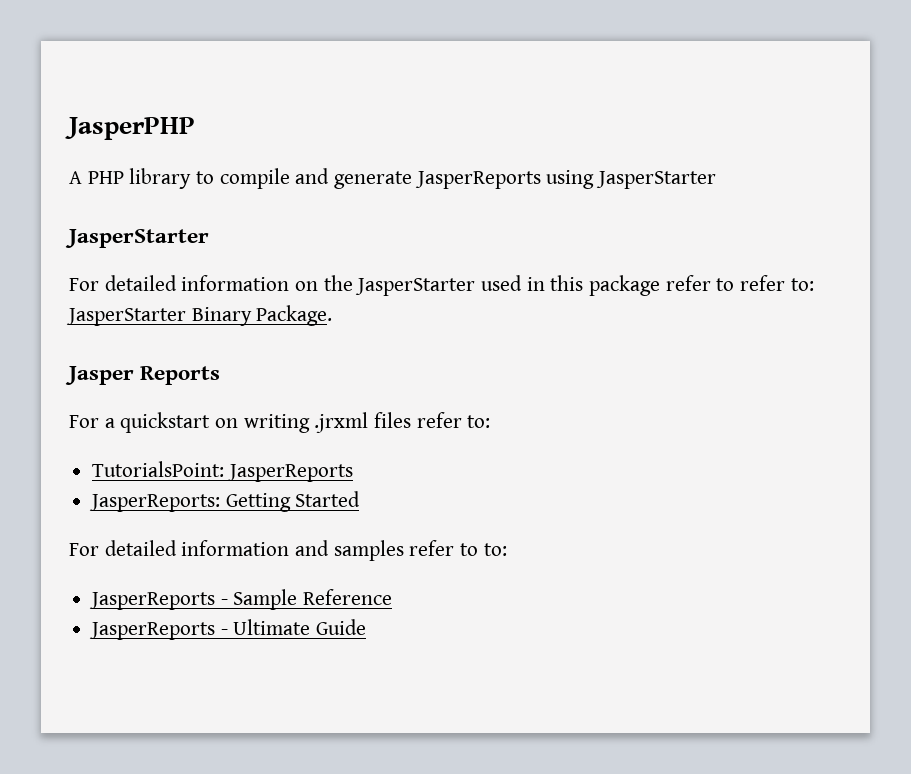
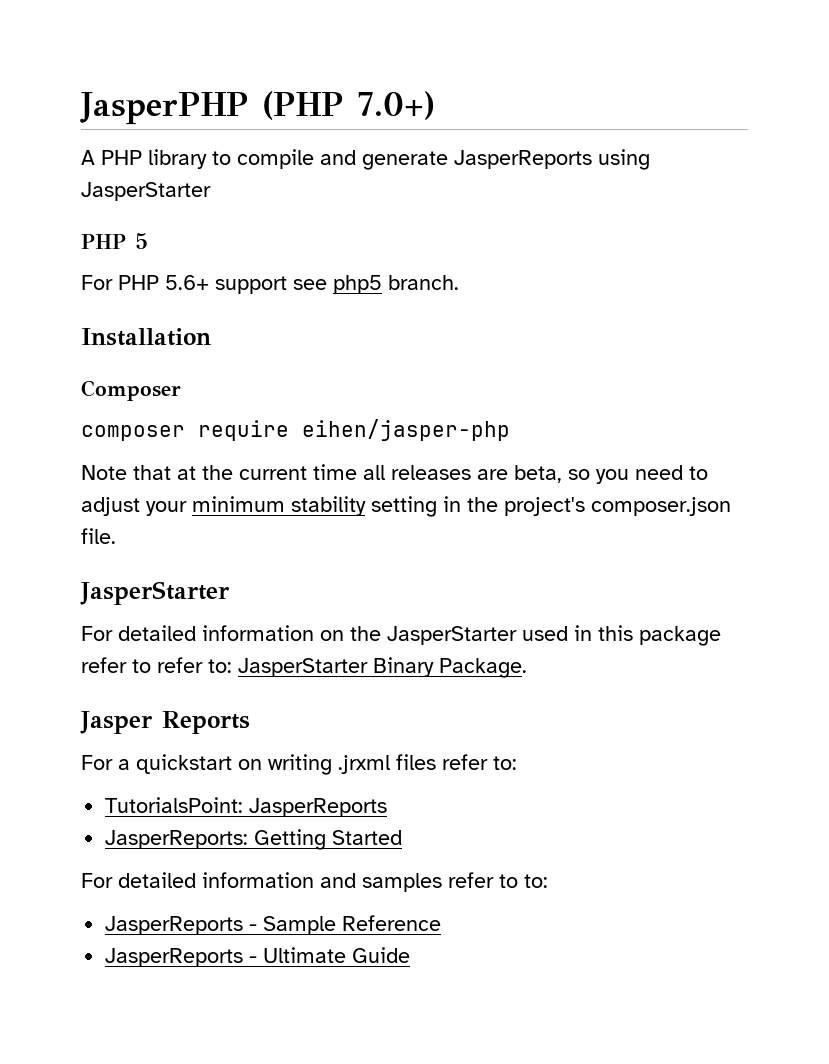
- JasperPHP
+ JasperPHP (PHP 7.0+)
+ PHP 5
+ For PHP 5.6+ support see php5 branch.
+ Installation
+ Composer
+ composer require eihen/jasper-php
+ Note that at the current time all releases are beta, so you need to adjust your minimum stability setting in the project's composer.json file.

